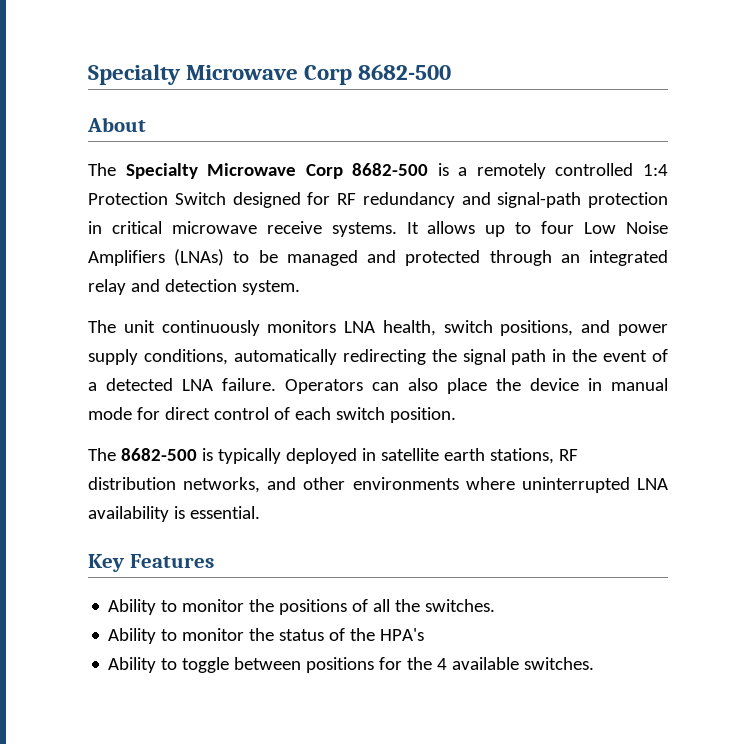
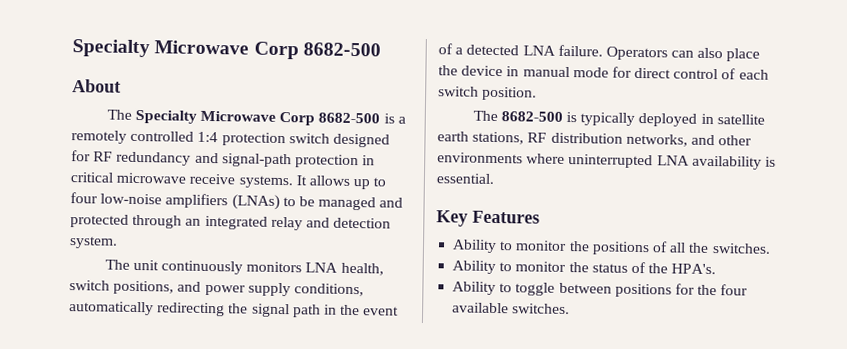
- The Specialty Microwave Corp 8682-500 is a remotely controlled 1:4 Protection Switch designed for RF redundancy and signal-path protection in critical microwave receive systems.
+ The Specialty Microwave Corp 8682-500 is a remotely controlled 1:4 protection switch designed for RF redundancy and signal-path protection in critical microwave receive systems.
- It allows up to four Low Noise Amplifiers (LNAs) to be managed and protected through an integrated relay and detection system.
+ It allows up to four low-noise amplifiers (LNAs) to be managed and protected through an integrated relay and detection system.
- Ability to monitor the status of the HPA's
+ Ability to monitor the status of the HPA's.
- Ability to toggle between positions for the 4 available switches.
+ Ability to toggle between positions for the four available switches.

